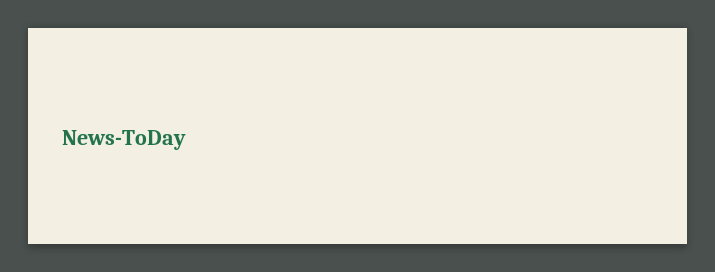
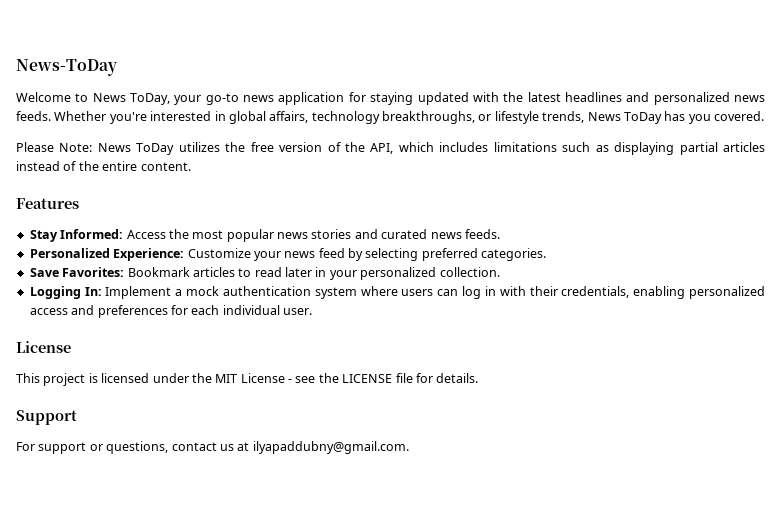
+ Welcome to News ToDay, your go-to news application for staying updated with the latest headlines and personalized news feeds. Whether you're interested in global affairs, technology breakthroughs, or lifestyle trends, News ToDay has you covered.
+ Please Note: News ToDay utilizes the free version of the API, which includes limitations such as displaying partial articles instead of the entire content.
+ Features
+ Stay Informed: Access the most popular news stories and curated news feeds.
+ Personalized Experience: Customize your news feed by selecting preferred categories.
+ Save Favorites: Bookmark articles to read later in your personalized collection.
+ Logging In: Implement a mock authentication system where users can log in with their credentials, enabling personalized access and preferences for each individual user.
+ License
+ This project is licensed under the MIT License - see the LICENSE file for details.
+ Support
+ For support or questions, contact us at ilyapaddubny@gmail.com.

